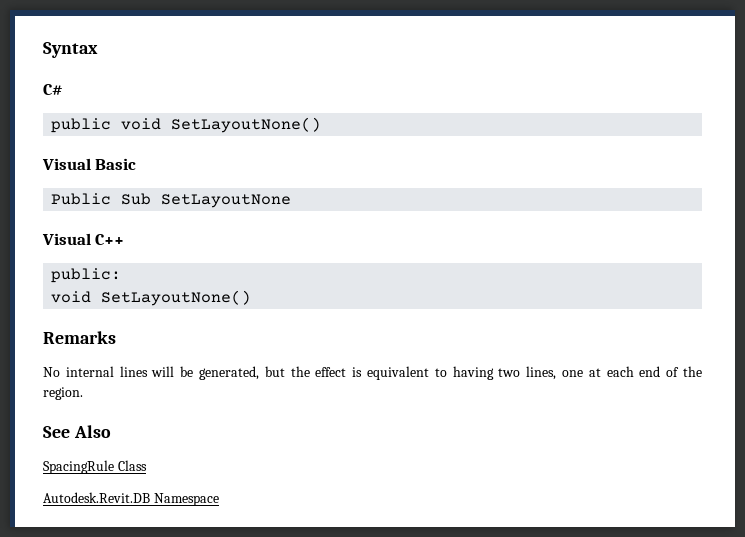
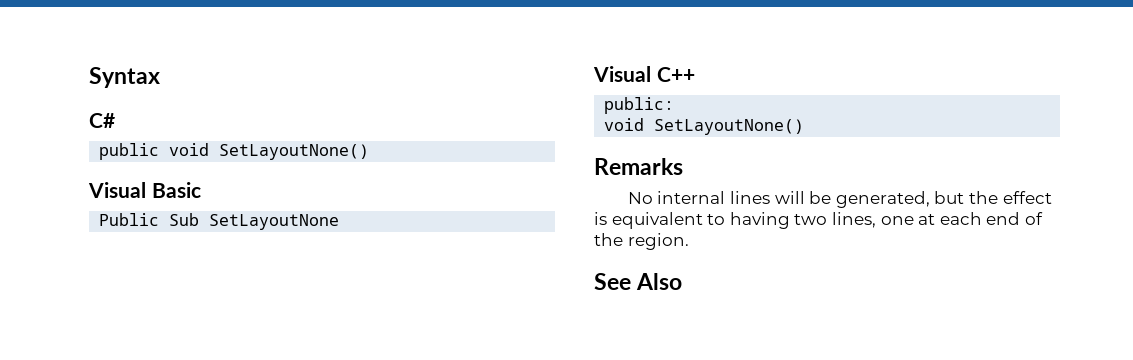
- SpacingRule Class
- Autodesk.Revit.DB Namespace

